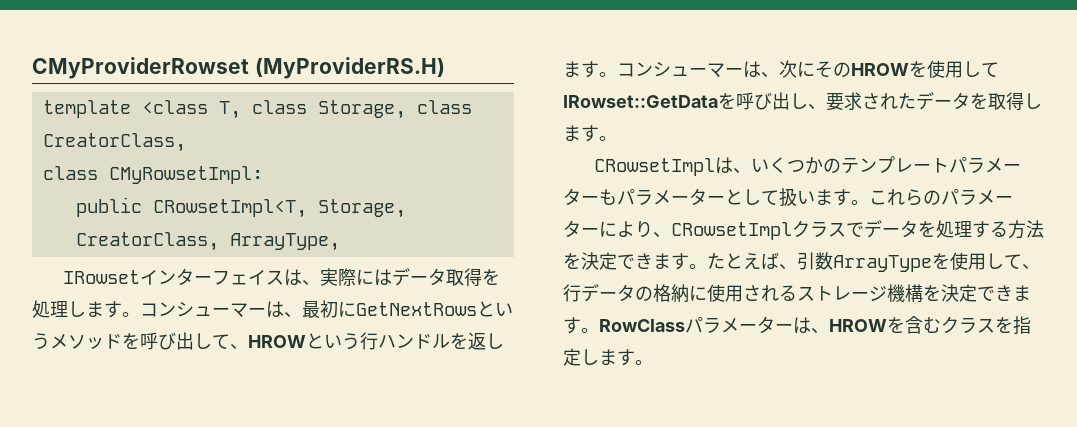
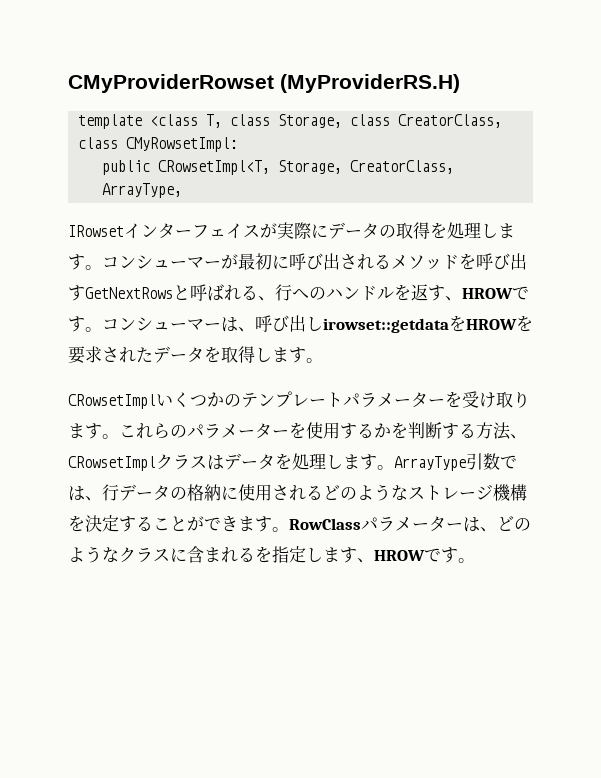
- IRowsetインターフェイスは、実際にはデータ取得を処理します。
+ IRowsetインターフェイスが実際にデータの取得を処理します。
- コンシューマーは、最初にGetNextRowsというメソッドを呼び出して、HROWという行ハンドルを返します。コンシューマーは、次にそのHROWを使用してIRowset::GetDataを呼び出し、要求されたデータを取得します。
+ コンシューマーが最初に呼び出されるメソッドを呼び出すGetNextRowsと呼ばれる、行へのハンドルを返す、HROWです。コンシューマーは、呼び出しirowset::getdataをHROWを要求されたデータを取得します。
- CRowsetImplは、いくつかのテンプレートパラメーターもパラメーターとして扱います。
+ CRowsetImplいくつかのテンプレートパラメーターを受け取ります。
- これらのパラメーターにより、CRowsetImplクラスでデータを処理する方法を決定できます。たとえば、引数ArrayTypeを使用して、行データの格納に使用されるストレージ機構を決定できます。
+ これらのパラメーターを使用するかを判断する方法、CRowsetImplクラスはデータを処理します。ArrayType引数では、行データの格納に使用されるどのようなストレージ機構を決定することができます。
- RowClassパラメーターは、HROWを含むクラスを指定します。
+ RowClassパラメーターは、どのようなクラスに含まれるを指定します、HROWです。

